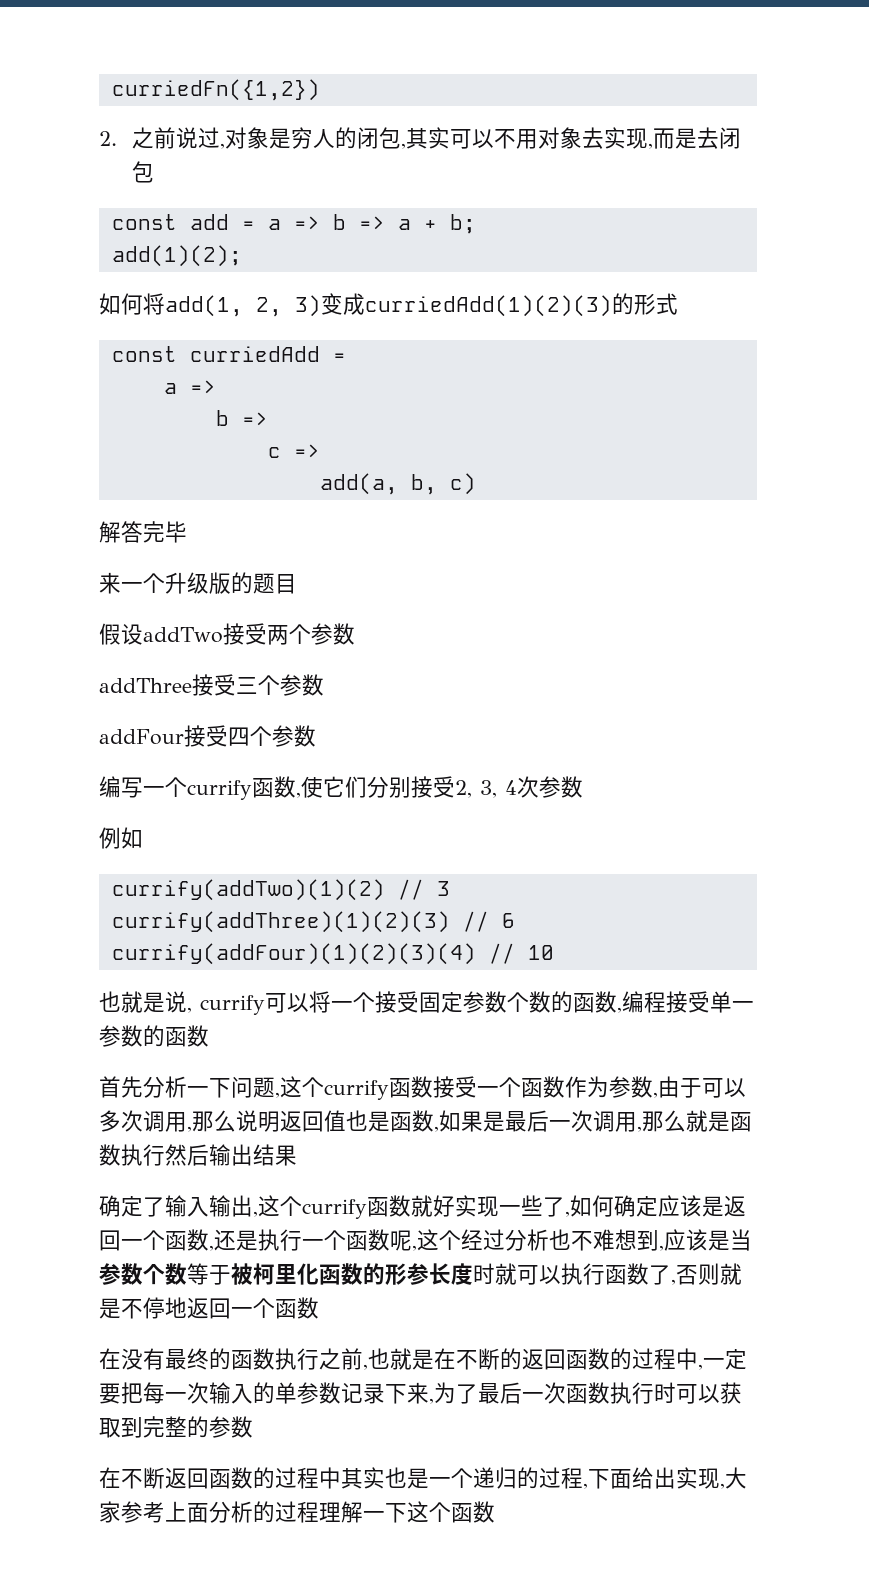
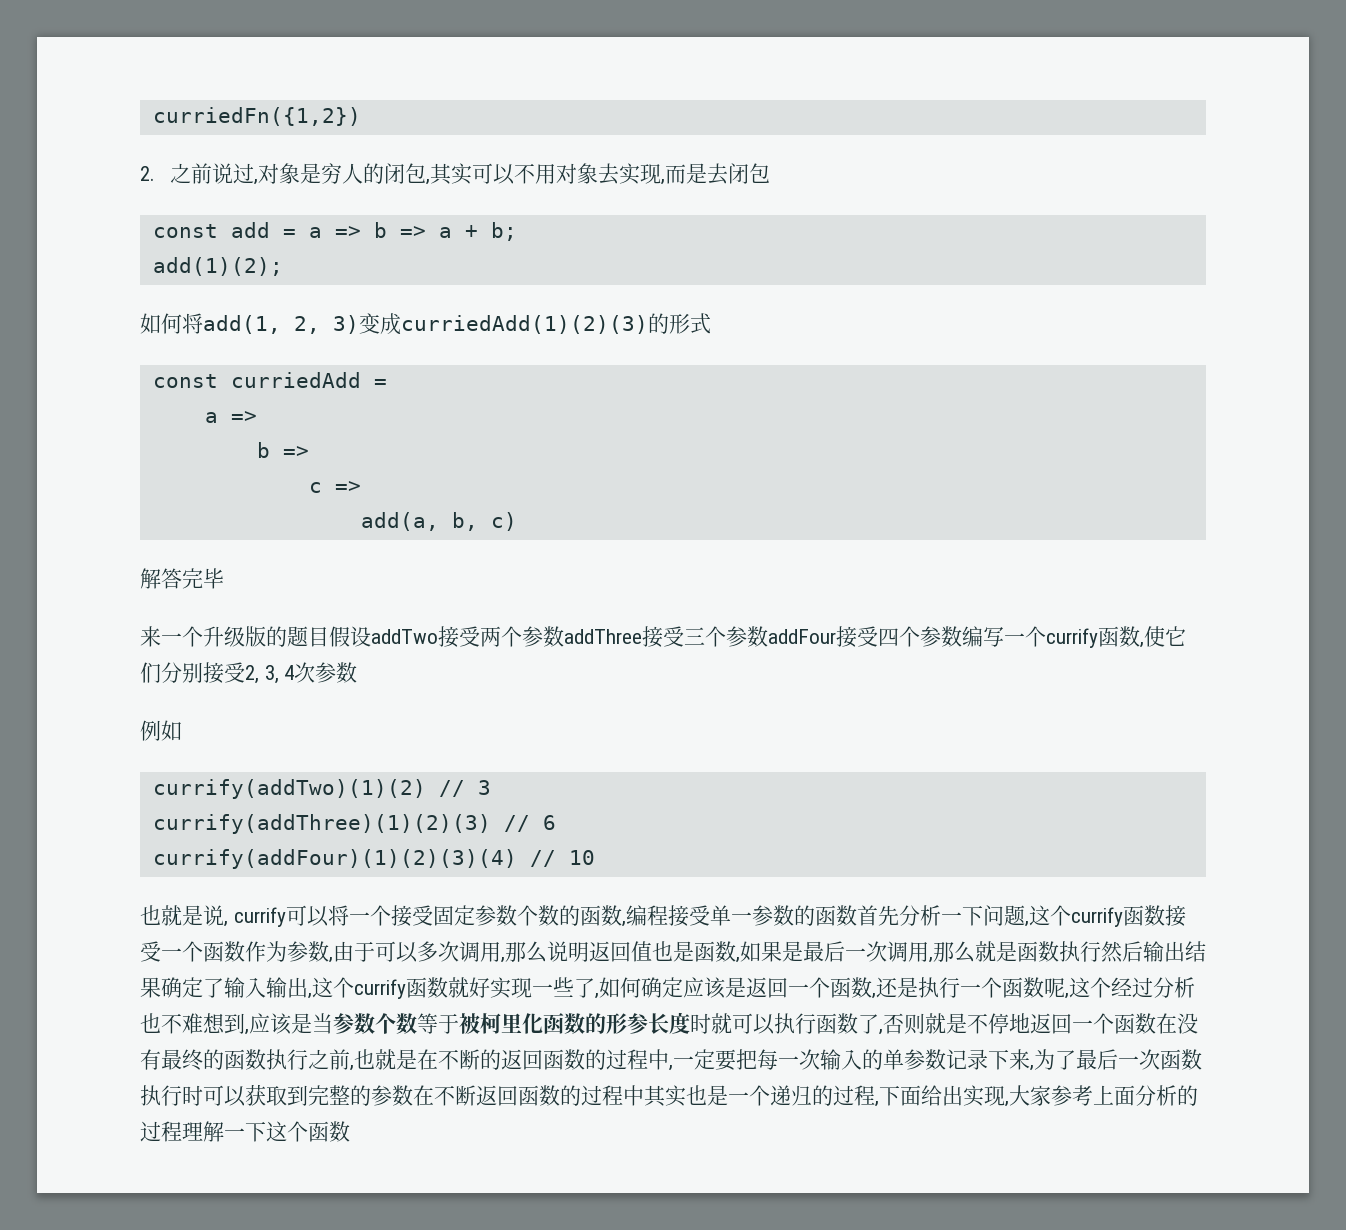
- 来一个升级版的题目
- 假设addTwo接受两个参数
- addThree接受三个参数
- addFour接受四个参数
- 编写一个currify函数,使它们分别接受2, 3, 4次参数
+ 来一个升级版的题目假设addTwo接受两个参数addThree接受三个参数addFour接受四个参数编写一个currify函数,使它们分别接受2, 3, 4次参数
- 也就是说, currify可以将一个接受固定参数个数的函数,编程接受单一参数的函数
- 首先分析一下问题,这个currify函数接受一个函数作为参数,由于可以多次调用,那么说明返回值也是函数,如果是最后一次调用,那么就是函数执行然后输出结果
- 确定了输入输出,这个currify函数就好实现一些了,如何确定应该是返回一个函数,还是执行一个函数呢,这个经过分析也不难想到,应该是当参数个数等于被柯里化函数的形参长度时就可以执行函数了,否则就是不停地返回一个函数
- 在没有最终的函数执行之前,也就是在不断的返回函数的过程中,一定要把每一次输入的单参数记录下来,为了最后一次函数执行时可以获取到完整的参数
- 在不断返回函数的过程中其实也是一个递归的过程,下面给出实现,大家参考上面分析的过程理解一下这个函数
+ 也就是说, currify可以将一个接受固定参数个数的函数,编程接受单一参数的函数首先分析一下问题,这个currify函数接受一个函数作为参数,由于可以多次调用,那么说明返回值也是函数,如果是最后一次调用,那么就是函数执行然后输出结果确定了输入输出,这个currify函数就好实现一些了,如何确定应该是返回一个函数,还是执行一个函数呢,这个经过分析也不难想到,应该是当参数个数等于被柯里化函数的形参长度时就可以执行函数了,否则就是不停地返回一个函数在没有最终的函数执行之前,也就是在不断的返回函数的过程中,一定要把每一次输入的单参数记录下来,为了最后一次函数执行时可以获取到完整的参数在不断返回函数的过程中其实也是一个递归的过程,下面给出实现,大家参考上面分析的过程理解一下这个函数

